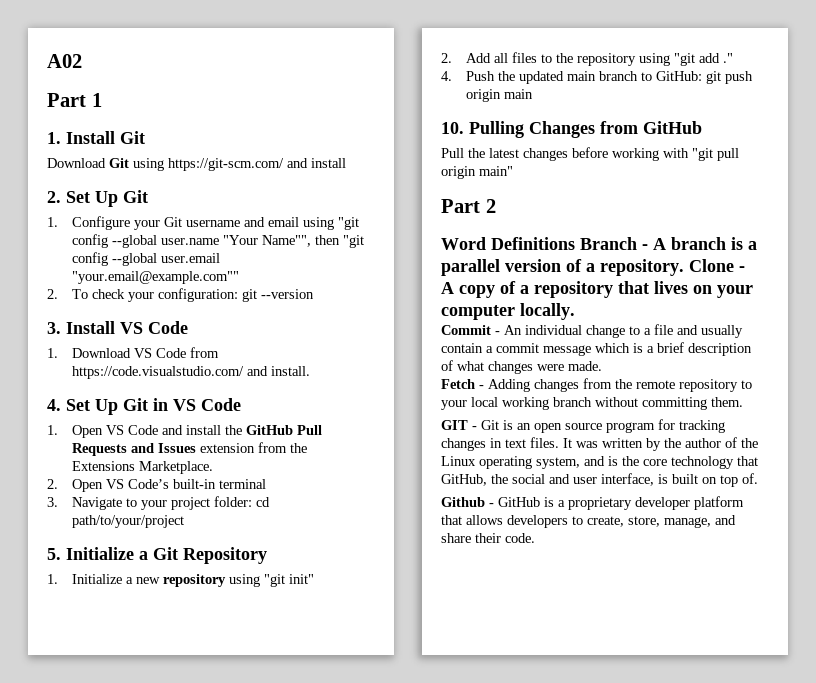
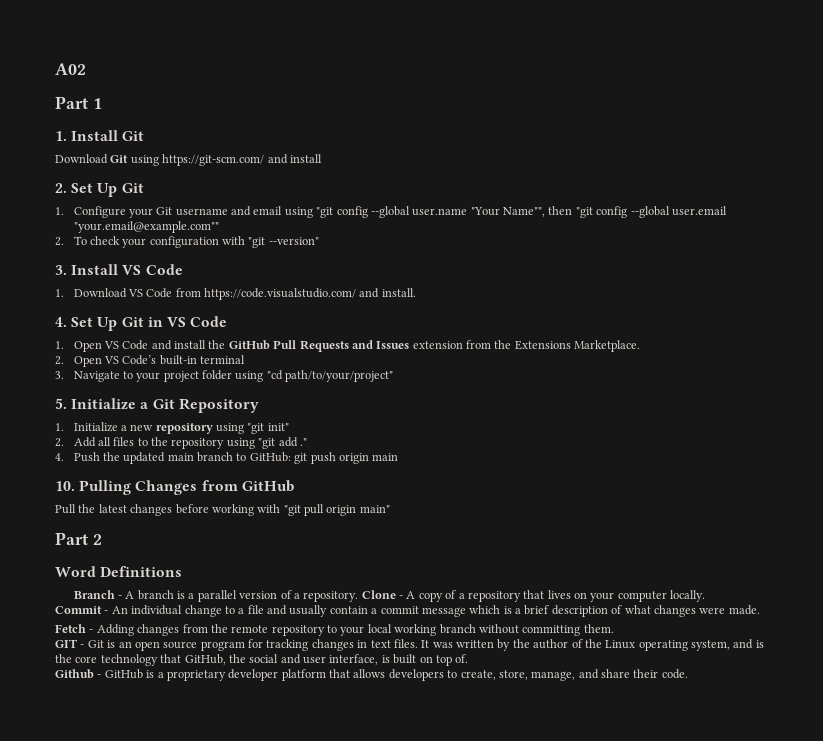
- 2. To check your configuration: git --version
+ 2. To check your configuration with "git --version"
- 3. Navigate to your project folder: cd path/to/your/project
+ 3. Navigate to your project folder using "cd path/to/your/project"
- Word Definitions Branch - A branch is a parallel version of a repository.
+ Word Definitions
+ Branch - A branch is a parallel version of a repository.

